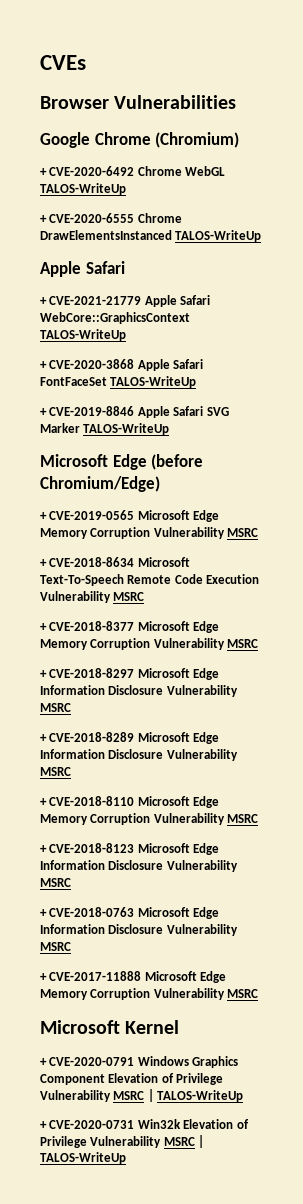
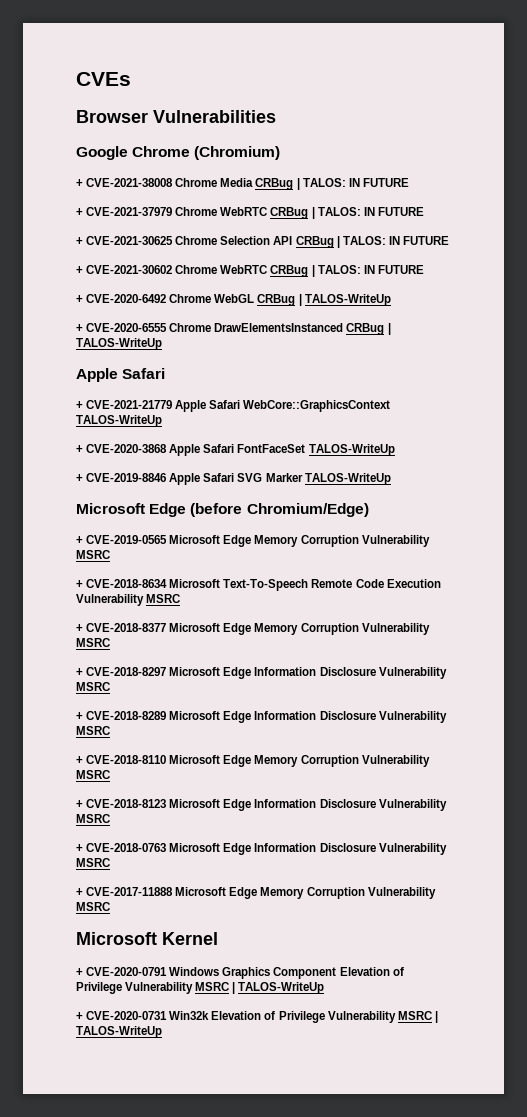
+ + CVE-2021-38008 Chrome Media CRBug | TALOS: IN FUTURE
+ + CVE-2021-37979 Chrome WebRTC CRBug | TALOS: IN FUTURE
+ + CVE-2021-30625 Chrome Selection API CRBug | TALOS: IN FUTURE
+ + CVE-2021-30602 Chrome WebRTC CRBug | TALOS: IN FUTURE
- + CVE-2020-6492 Chrome WebGL TALOS-WriteUp
+ + CVE-2020-6492 Chrome WebGL CRBug | TALOS-WriteUp
- + CVE-2020-6555 Chrome DrawElementsInstanced TALOS-WriteUp
+ + CVE-2020-6555 Chrome DrawElementsInstanced CRBug | TALOS-WriteUp

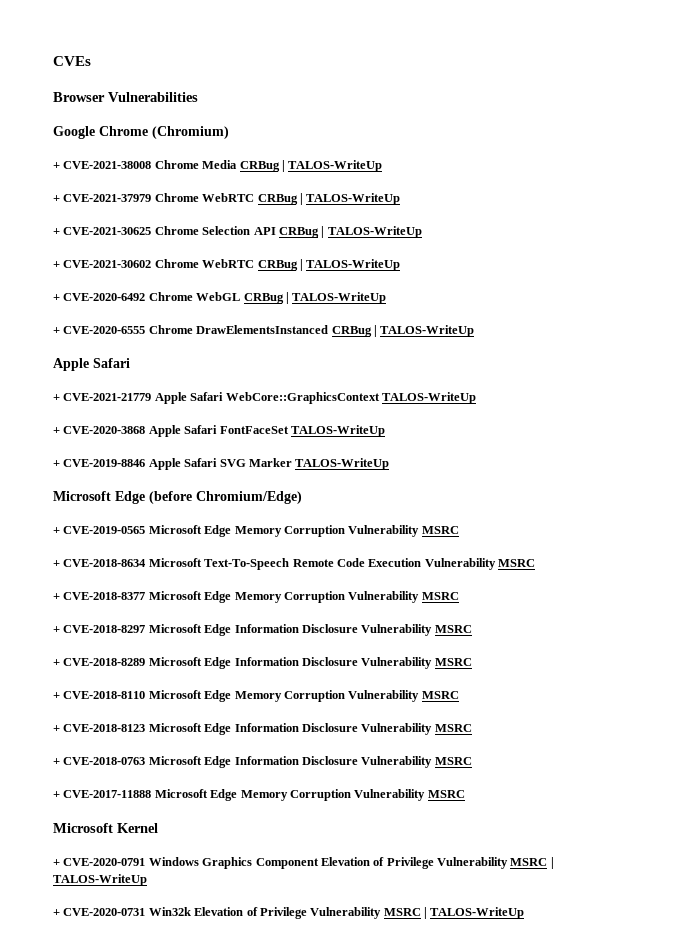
- + CVE-2021-38008 Chrome Media CRBug | TALOS: IN FUTURE
+ + CVE-2021-38008 Chrome Media CRBug | TALOS-WriteUp
- + CVE-2021-37979 Chrome WebRTC CRBug | TALOS: IN FUTURE
+ + CVE-2021-37979 Chrome WebRTC CRBug | TALOS-WriteUp
- + CVE-2021-30625 Chrome Selection API CRBug | TALOS: IN FUTURE
+ + CVE-2021-30625 Chrome Selection API CRBug | TALOS-WriteUp
- + CVE-2021-30602 Chrome WebRTC CRBug | TALOS: IN FUTURE
+ + CVE-2021-30602 Chrome WebRTC CRBug | TALOS-WriteUp

